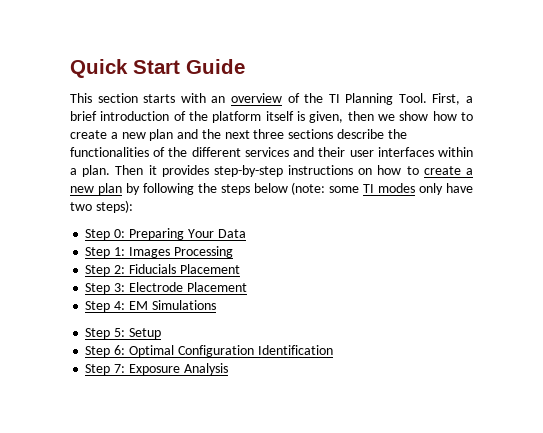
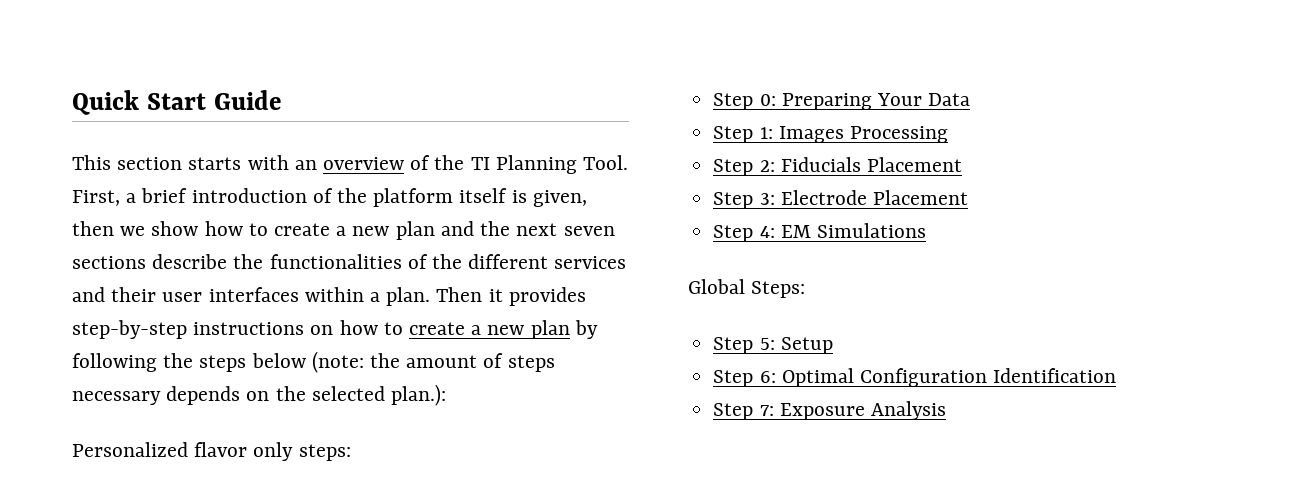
- First, a brief introduction of the platform itself is given, then we show how to create a new plan and the next three sections describe the functionalities of the different services and their user interfaces within a plan.
+ First, a brief introduction of the platform itself is given, then we show how to create a new plan and the next seven sections describe the functionalities of the different services and their user interfaces within a plan.
- Then it provides step-by-step instructions on how to create a new plan by following the steps below (note: some TI modes only have two steps):
+ Then it provides step-by-step instructions on how to create a new plan by following the steps below (note: the amount of steps necessary depends on the selected plan.):
+ Personalized flavor only steps:
+ Global Steps:

